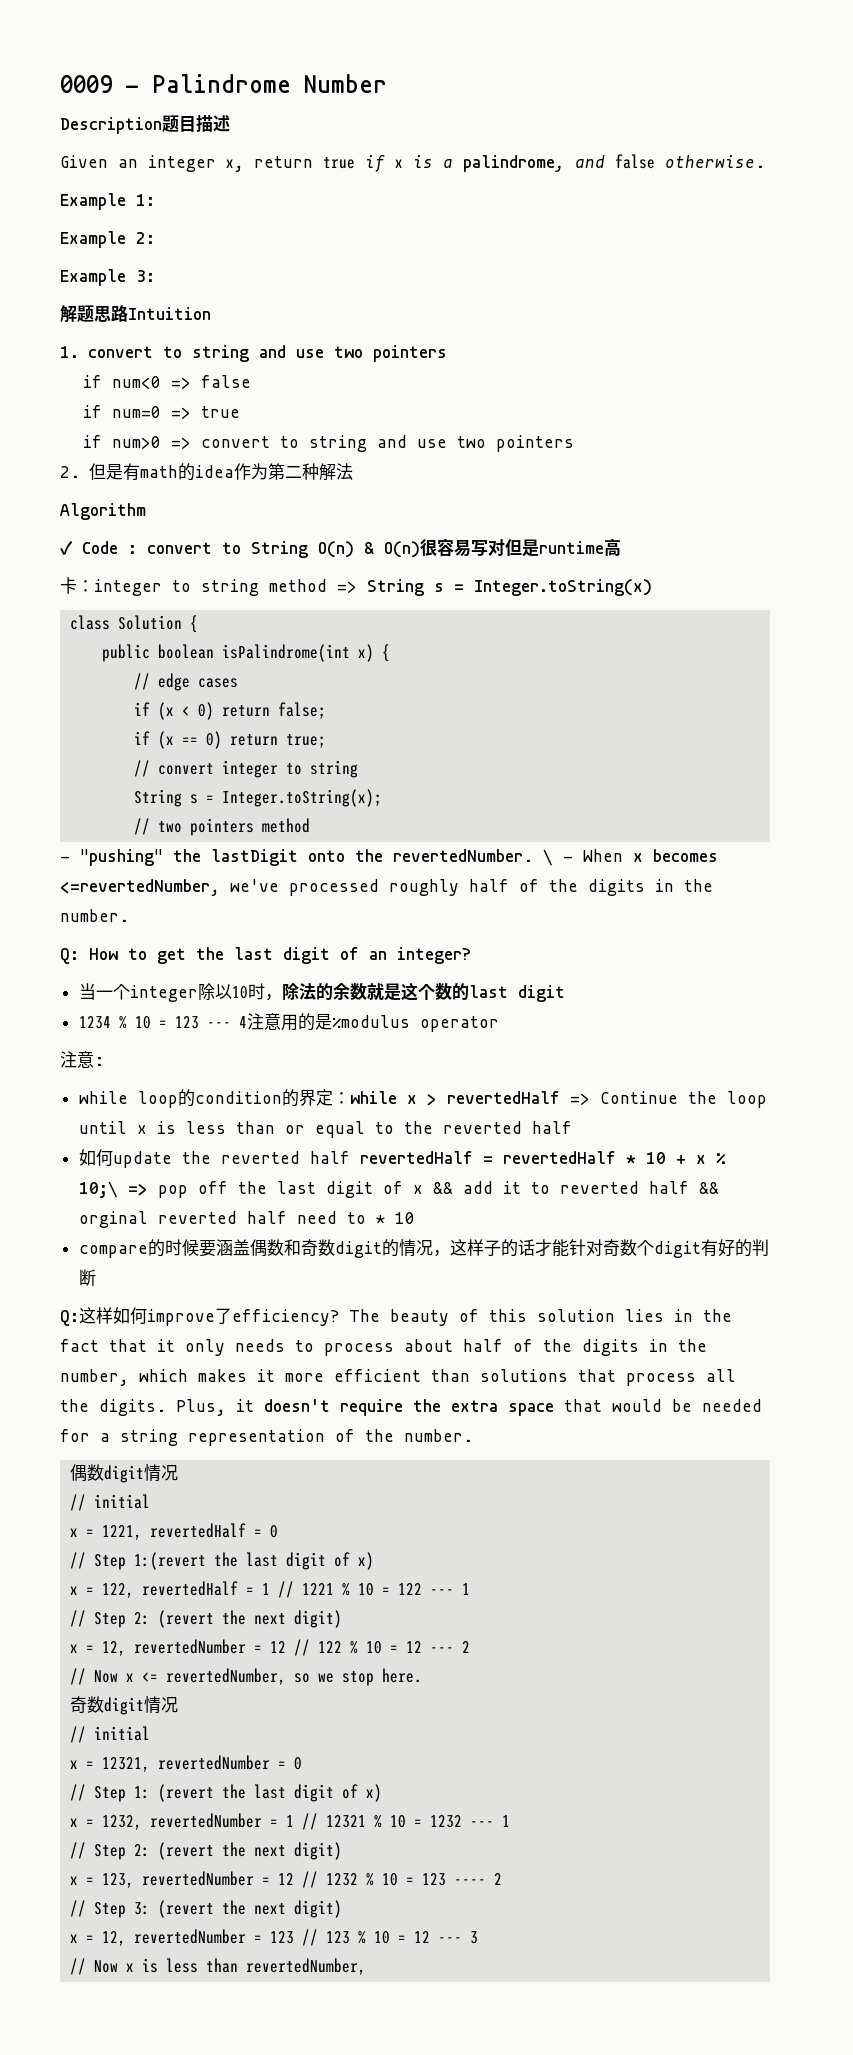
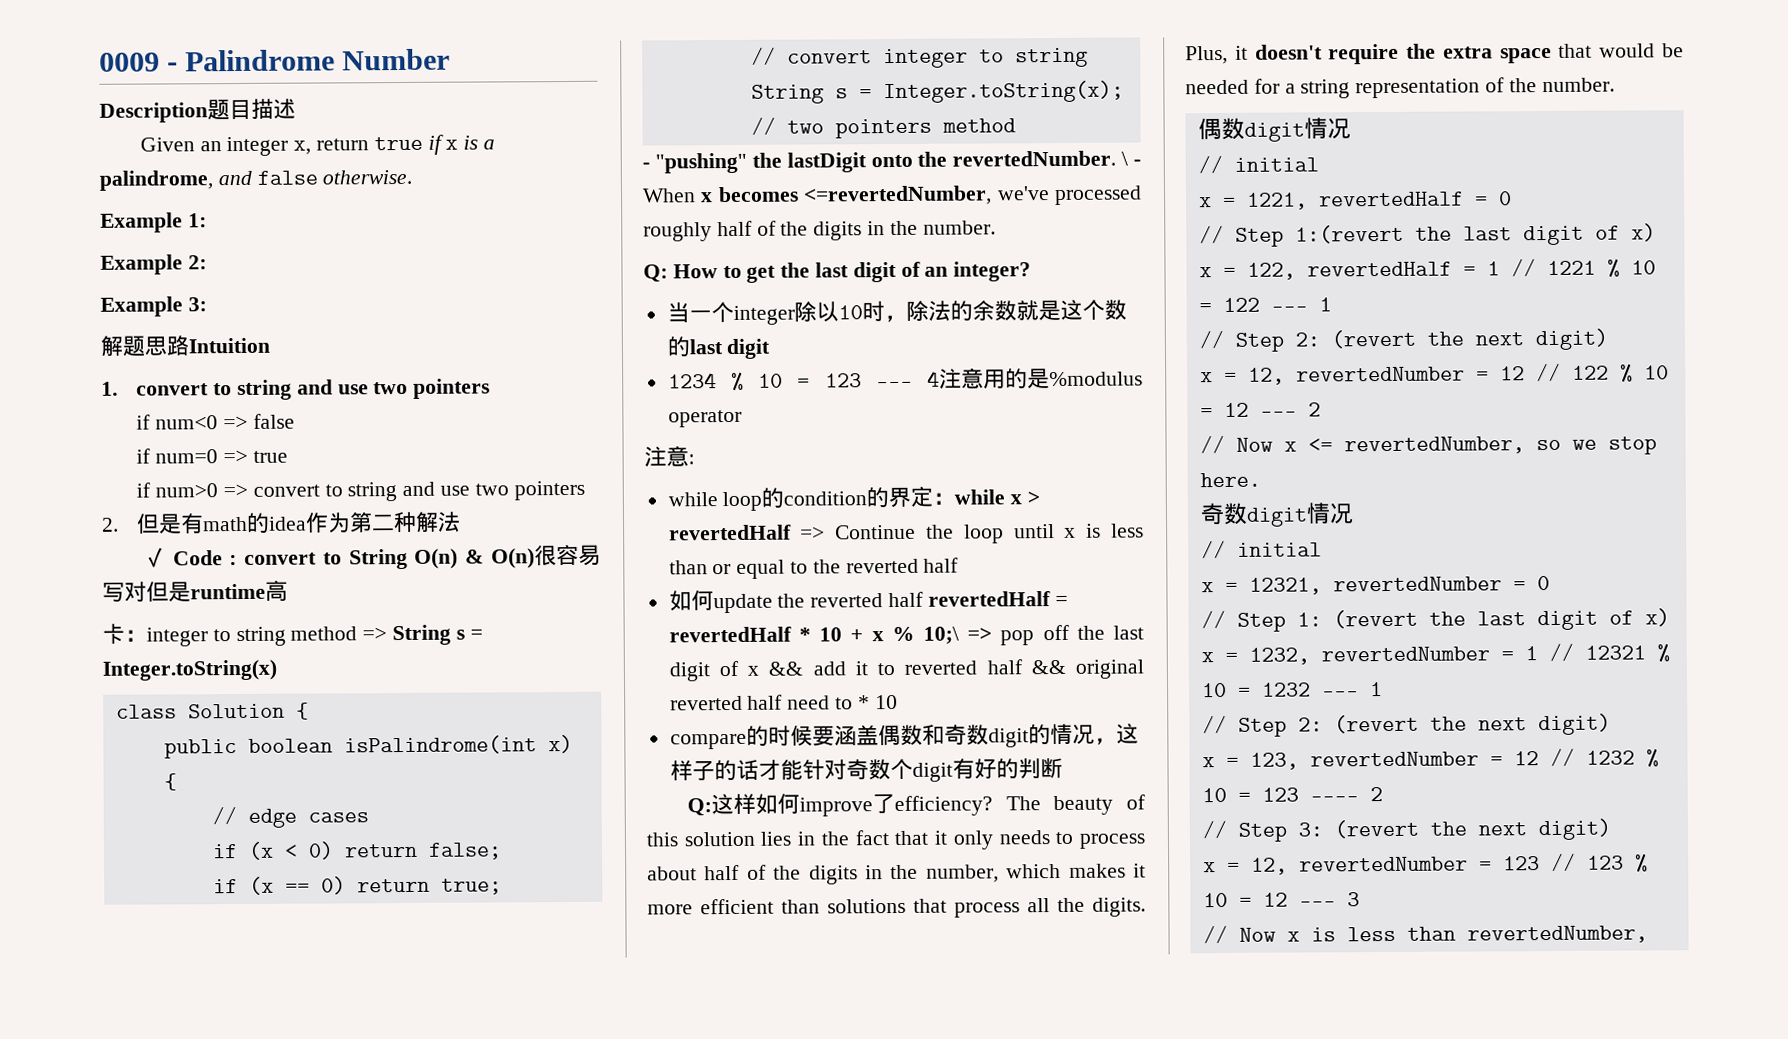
- Algorithm
- 如何update the reverted half revertedHalf = revertedHalf * 10 + x % 10;\ => pop off the last digit of x && add it to reverted half && orginal reverted half need to * 10
+ 如何update the reverted half revertedHalf = revertedHalf * 10 + x % 10;\ => pop off the last digit of x && add it to reverted half && original reverted half need to * 10

